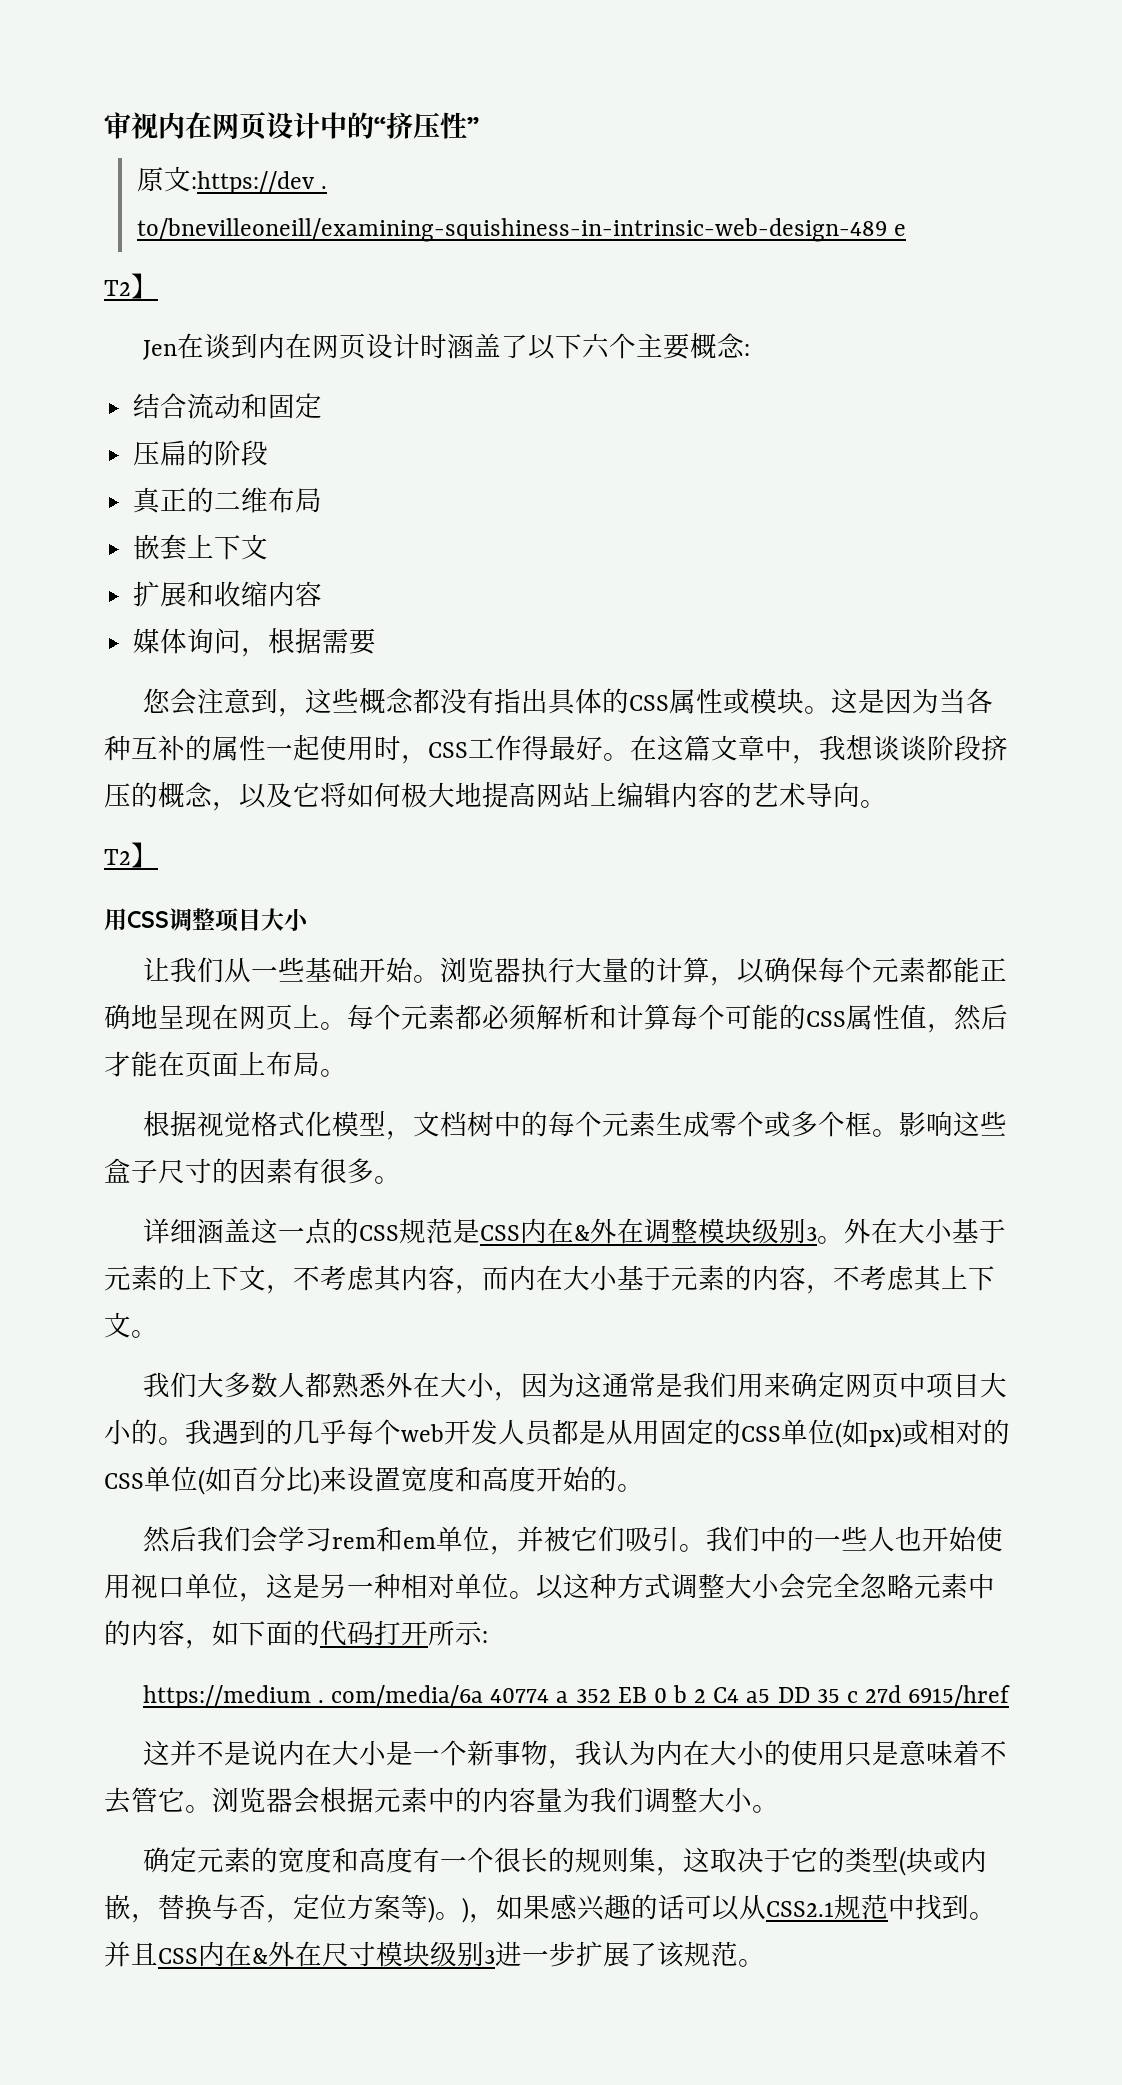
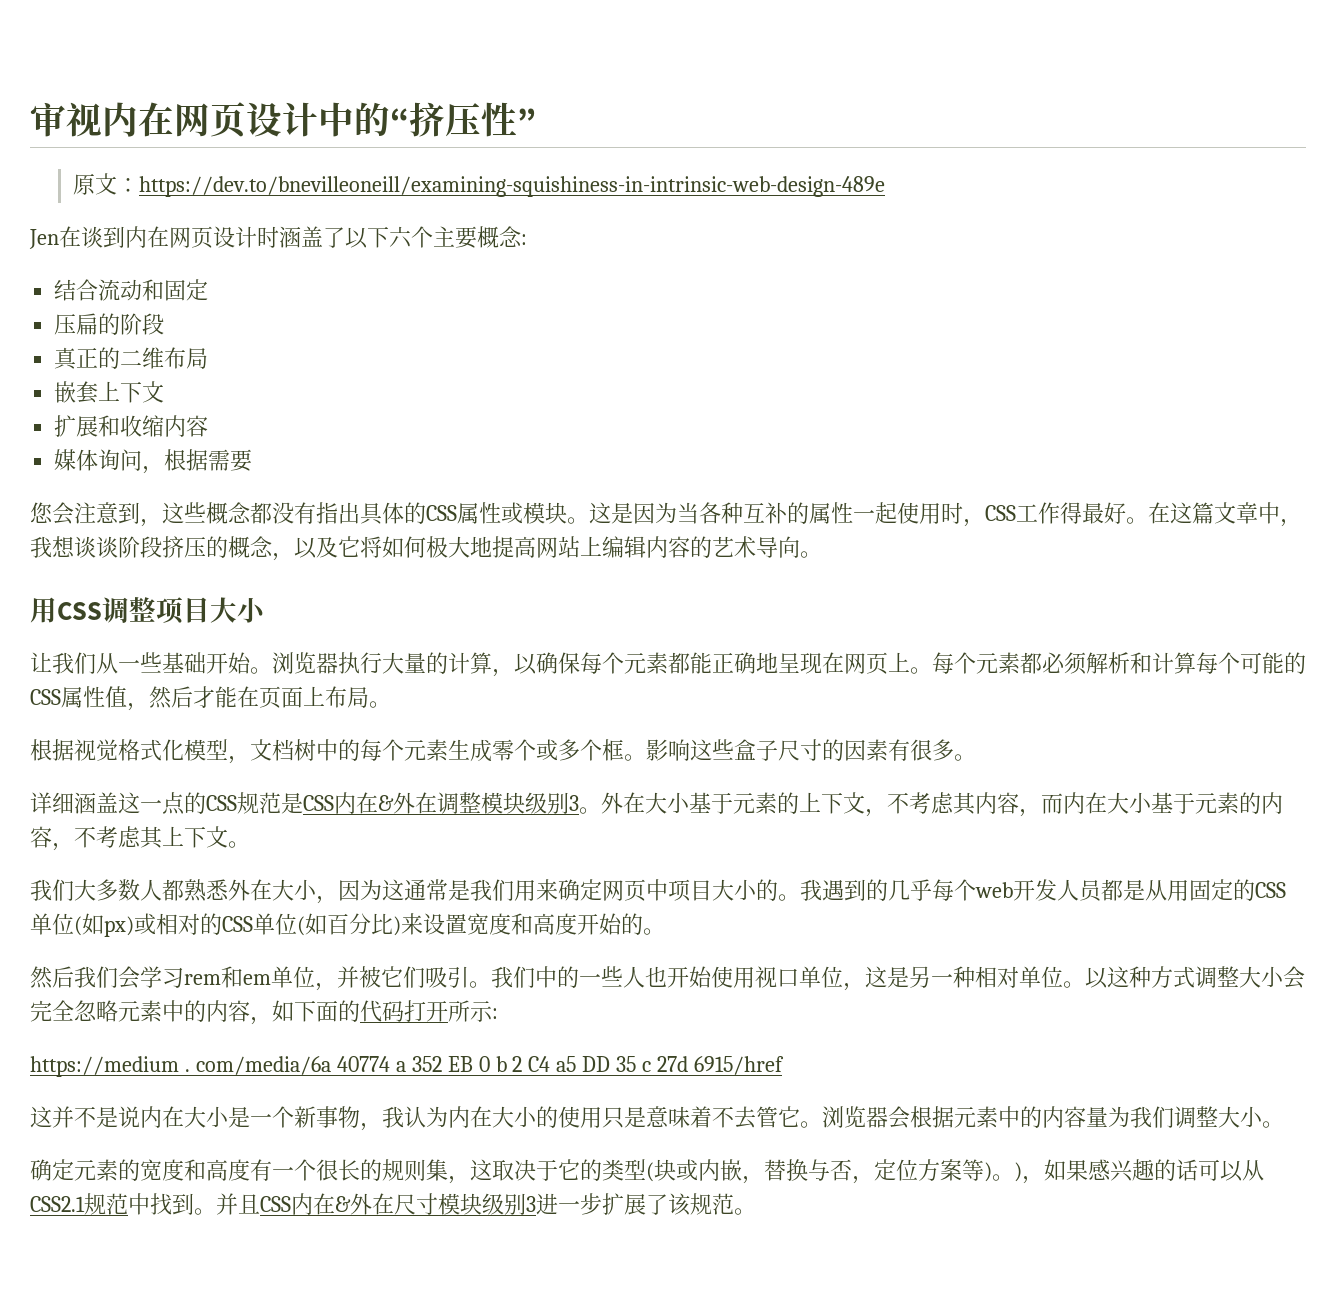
- 原文:https://dev . to/bnevilleoneill/examining-squishiness-in-intrinsic-web-design-489 e
- T2】
+ 原文：https://dev.to/bnevilleoneill/examining-squishiness-in-intrinsic-web-design-489e
  在这篇文章中，我想谈谈阶段挤压的概念，以及它将如何极大地提高网站上编辑内容的艺术导向。
- T2】

